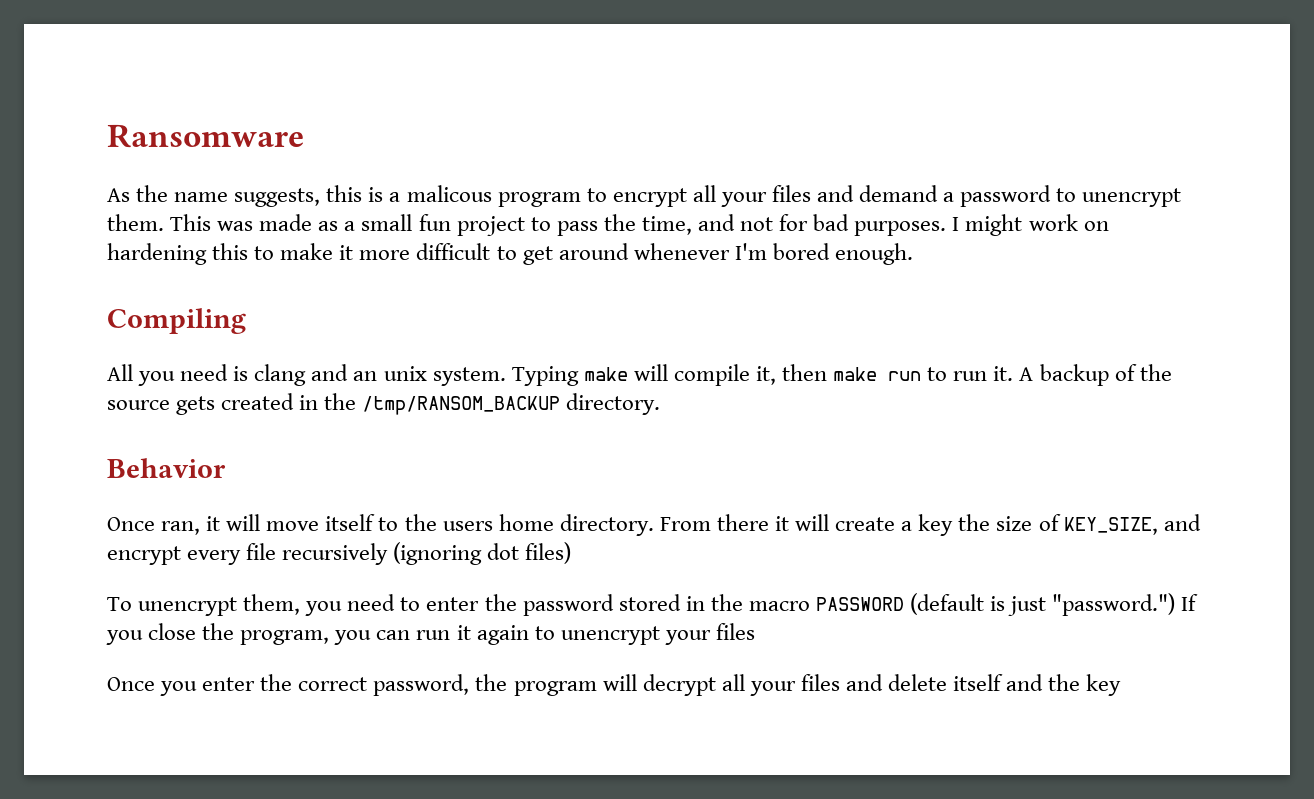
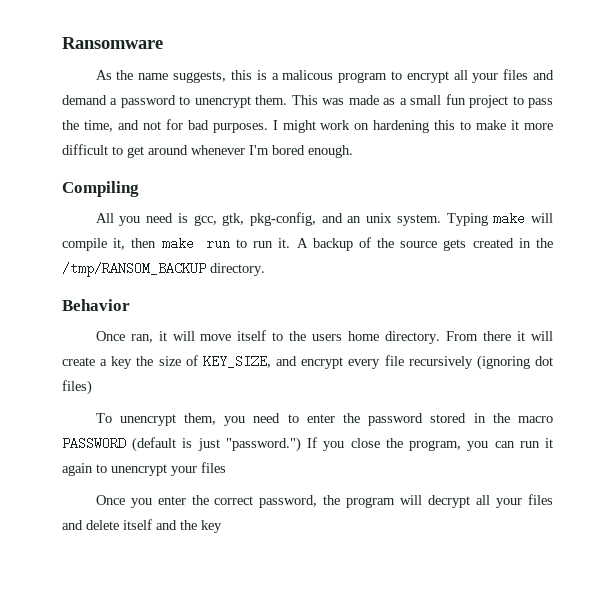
- All you need is clang and an unix system.
+ All you need is gcc, gtk, pkg-config, and an unix system.

